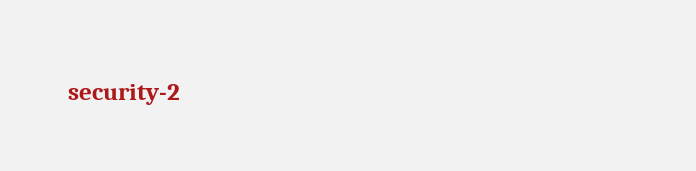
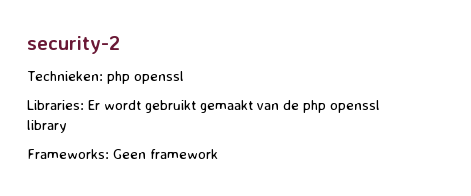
+ Technieken: php openssl
+ Libraries: Er wordt gebruikt gemaakt van de php openssl library
+ Frameworks: Geen framework

